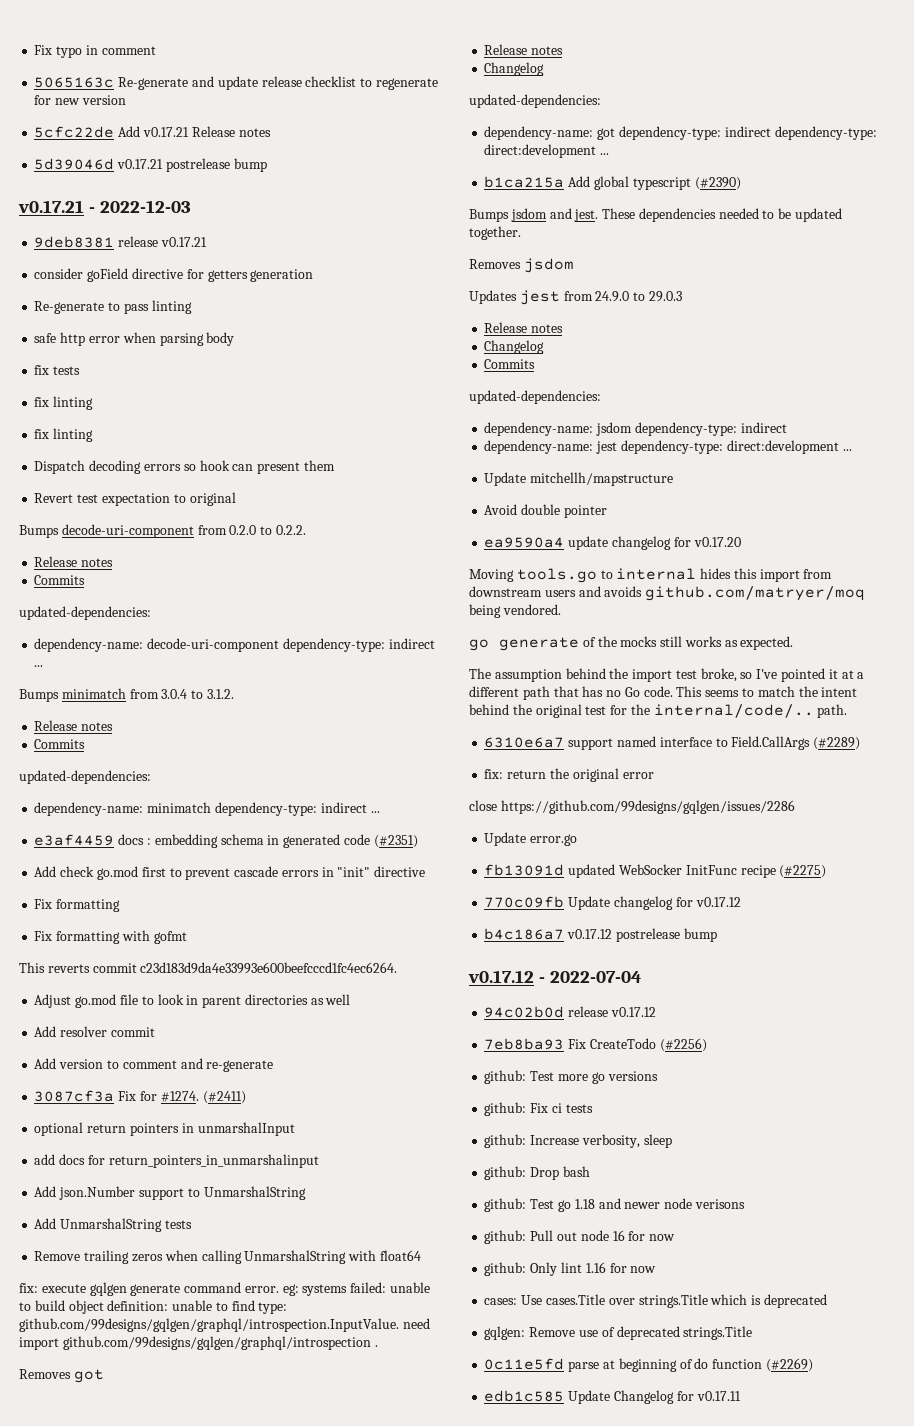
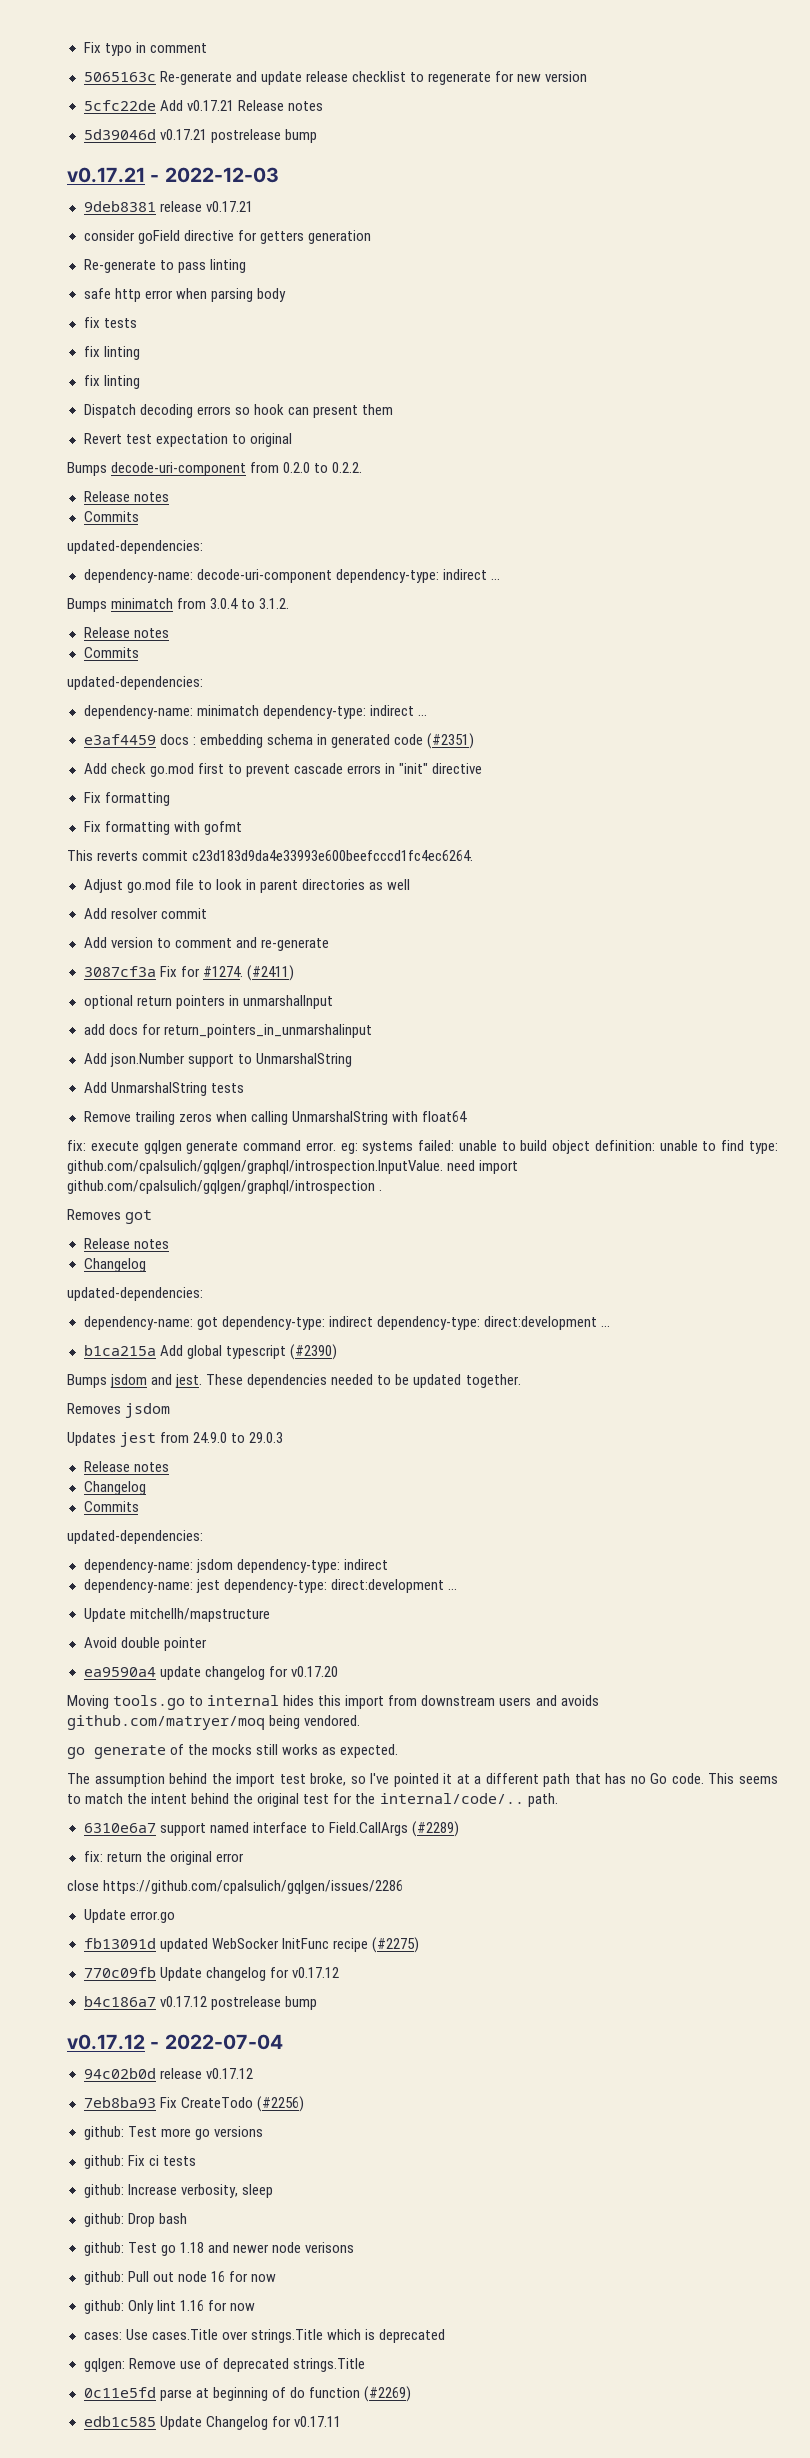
- fix: execute gqlgen generate command error. eg: systems failed: unable to build object definition: unable to find type: github.com/99designs/gqlgen/graphql/introspection.InputValue. need import github.com/99designs/gqlgen/graphql/introspection .
+ fix: execute gqlgen generate command error. eg: systems failed: unable to build object definition: unable to find type: github.com/cpalsulich/gqlgen/graphql/introspection.InputValue. need import github.com/cpalsulich/gqlgen/graphql/introspection .
- close https://github.com/99designs/gqlgen/issues/2286
+ close https://github.com/cpalsulich/gqlgen/issues/2286

